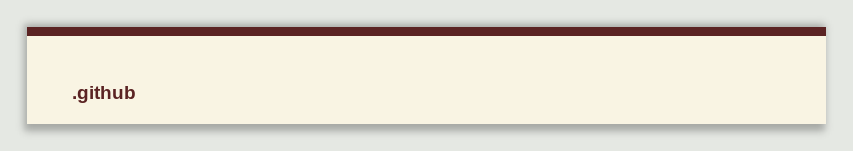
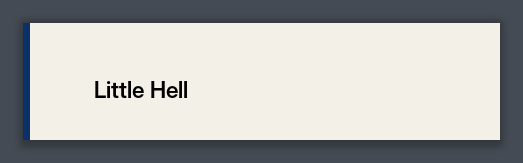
- .github
+ Little Hell

